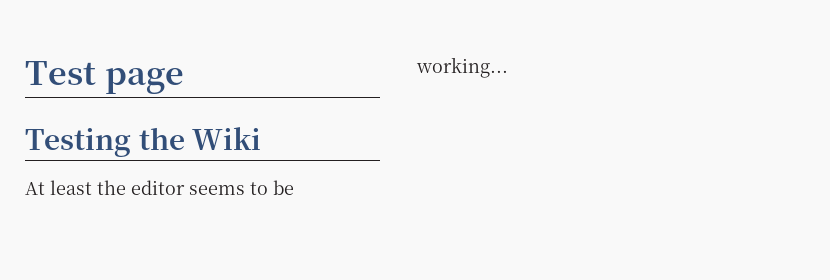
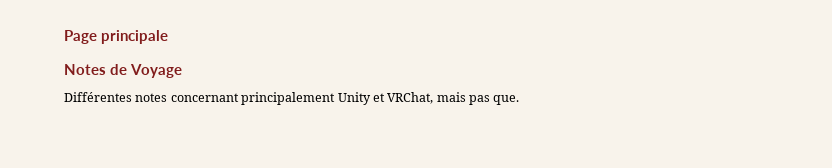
- Test page
- Testing the Wiki
- At least the editor seems to be working...
+ Page principale
+ Notes de Voyage
+ Différentes notes concernant principalement Unity et VRChat, mais pas que.

